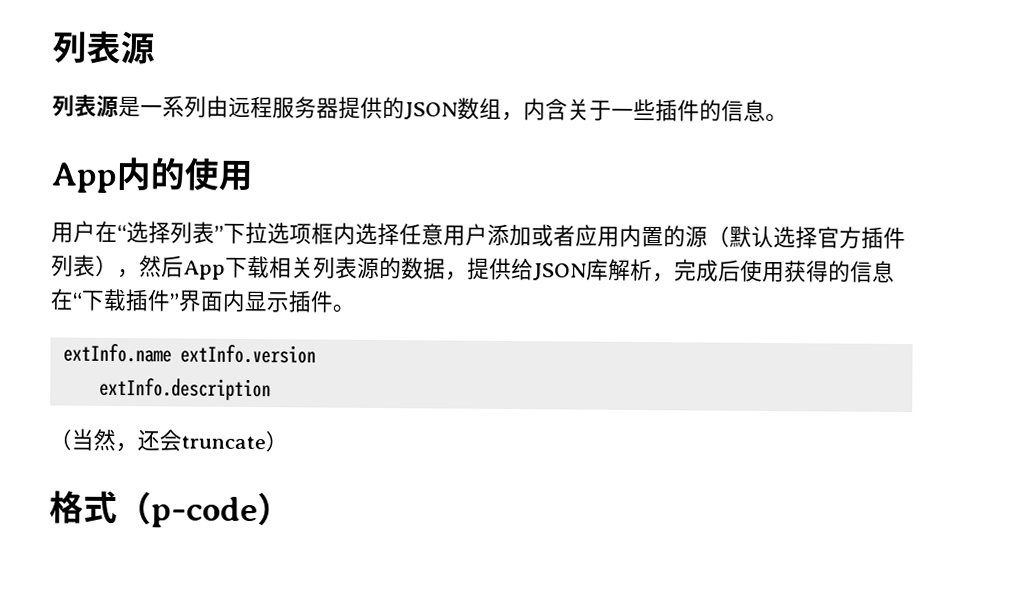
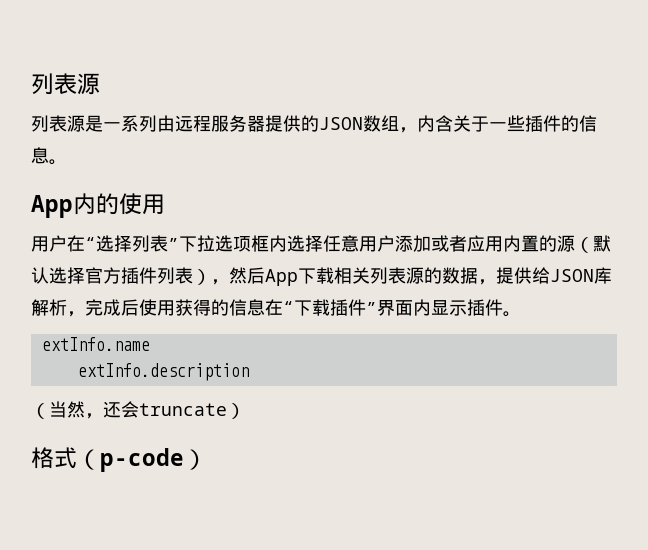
- extInfo.name extInfo.version
+ extInfo.name

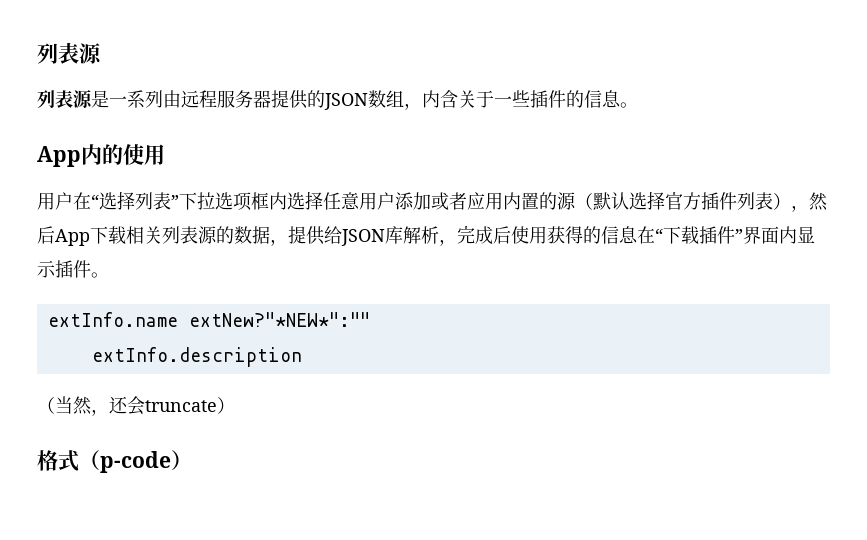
- extInfo.name
+ extInfo.name extNew?"*NEW*":""

